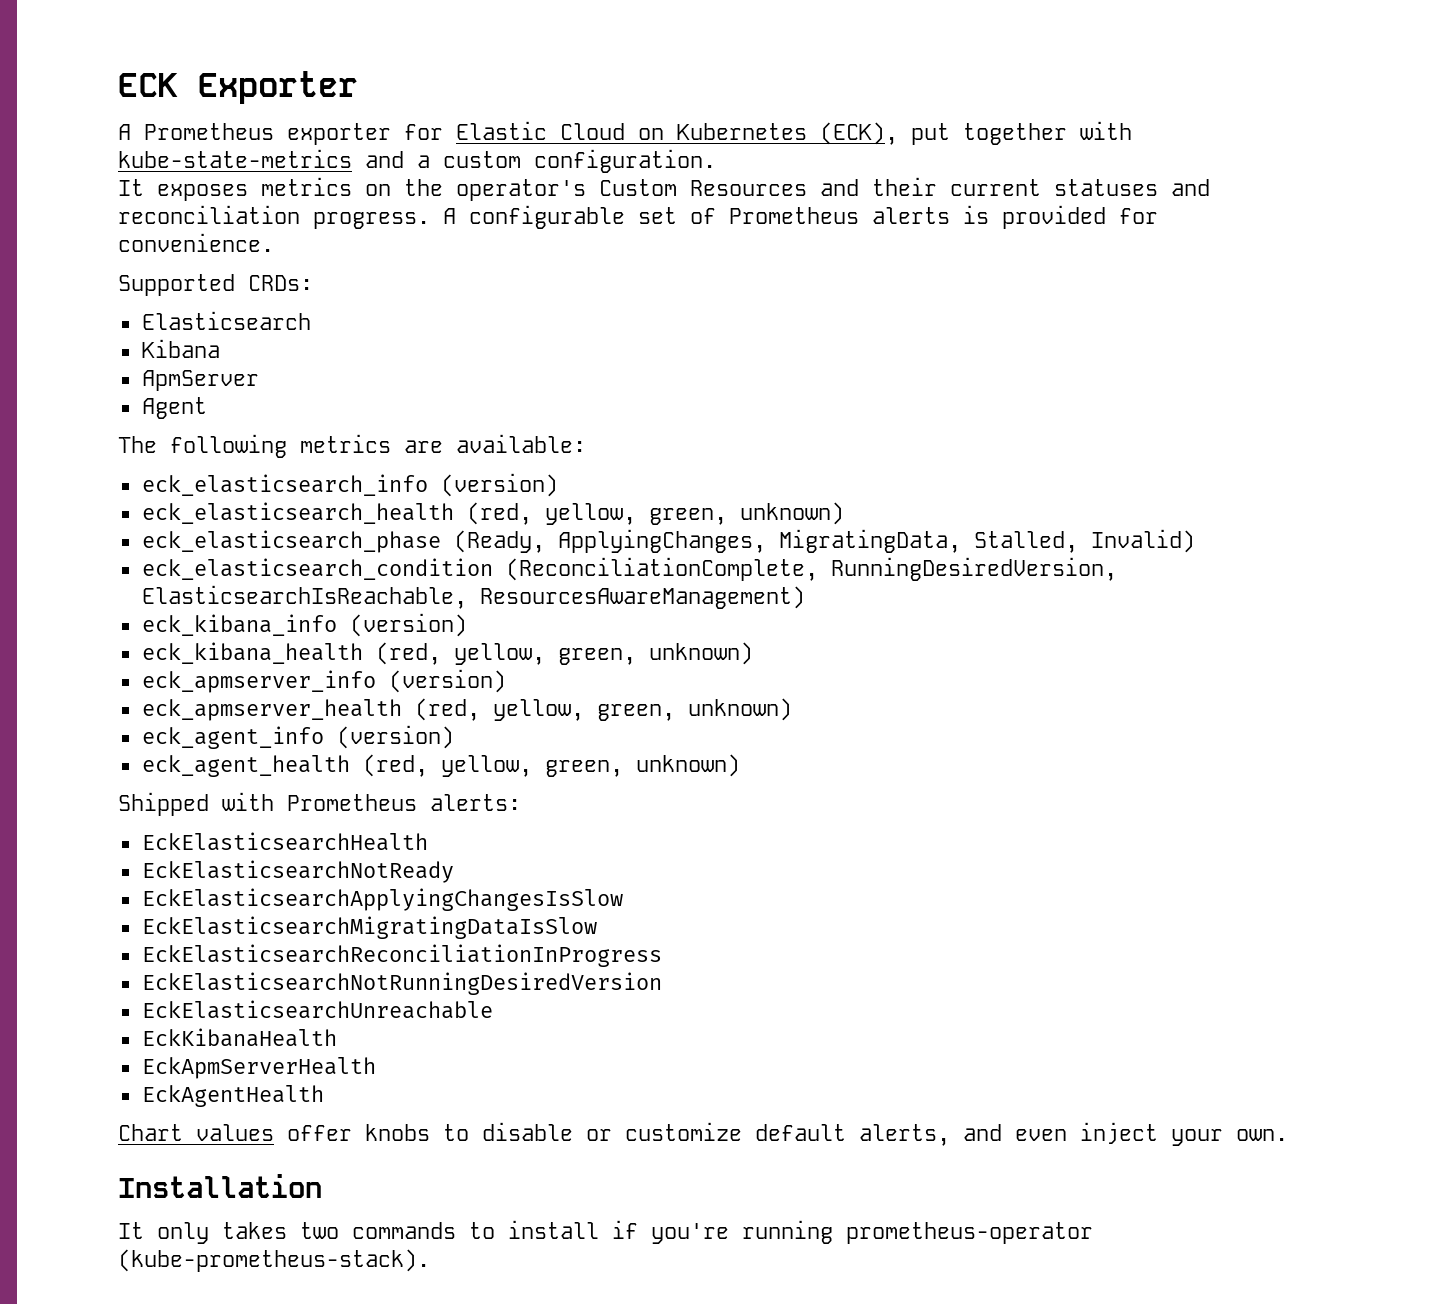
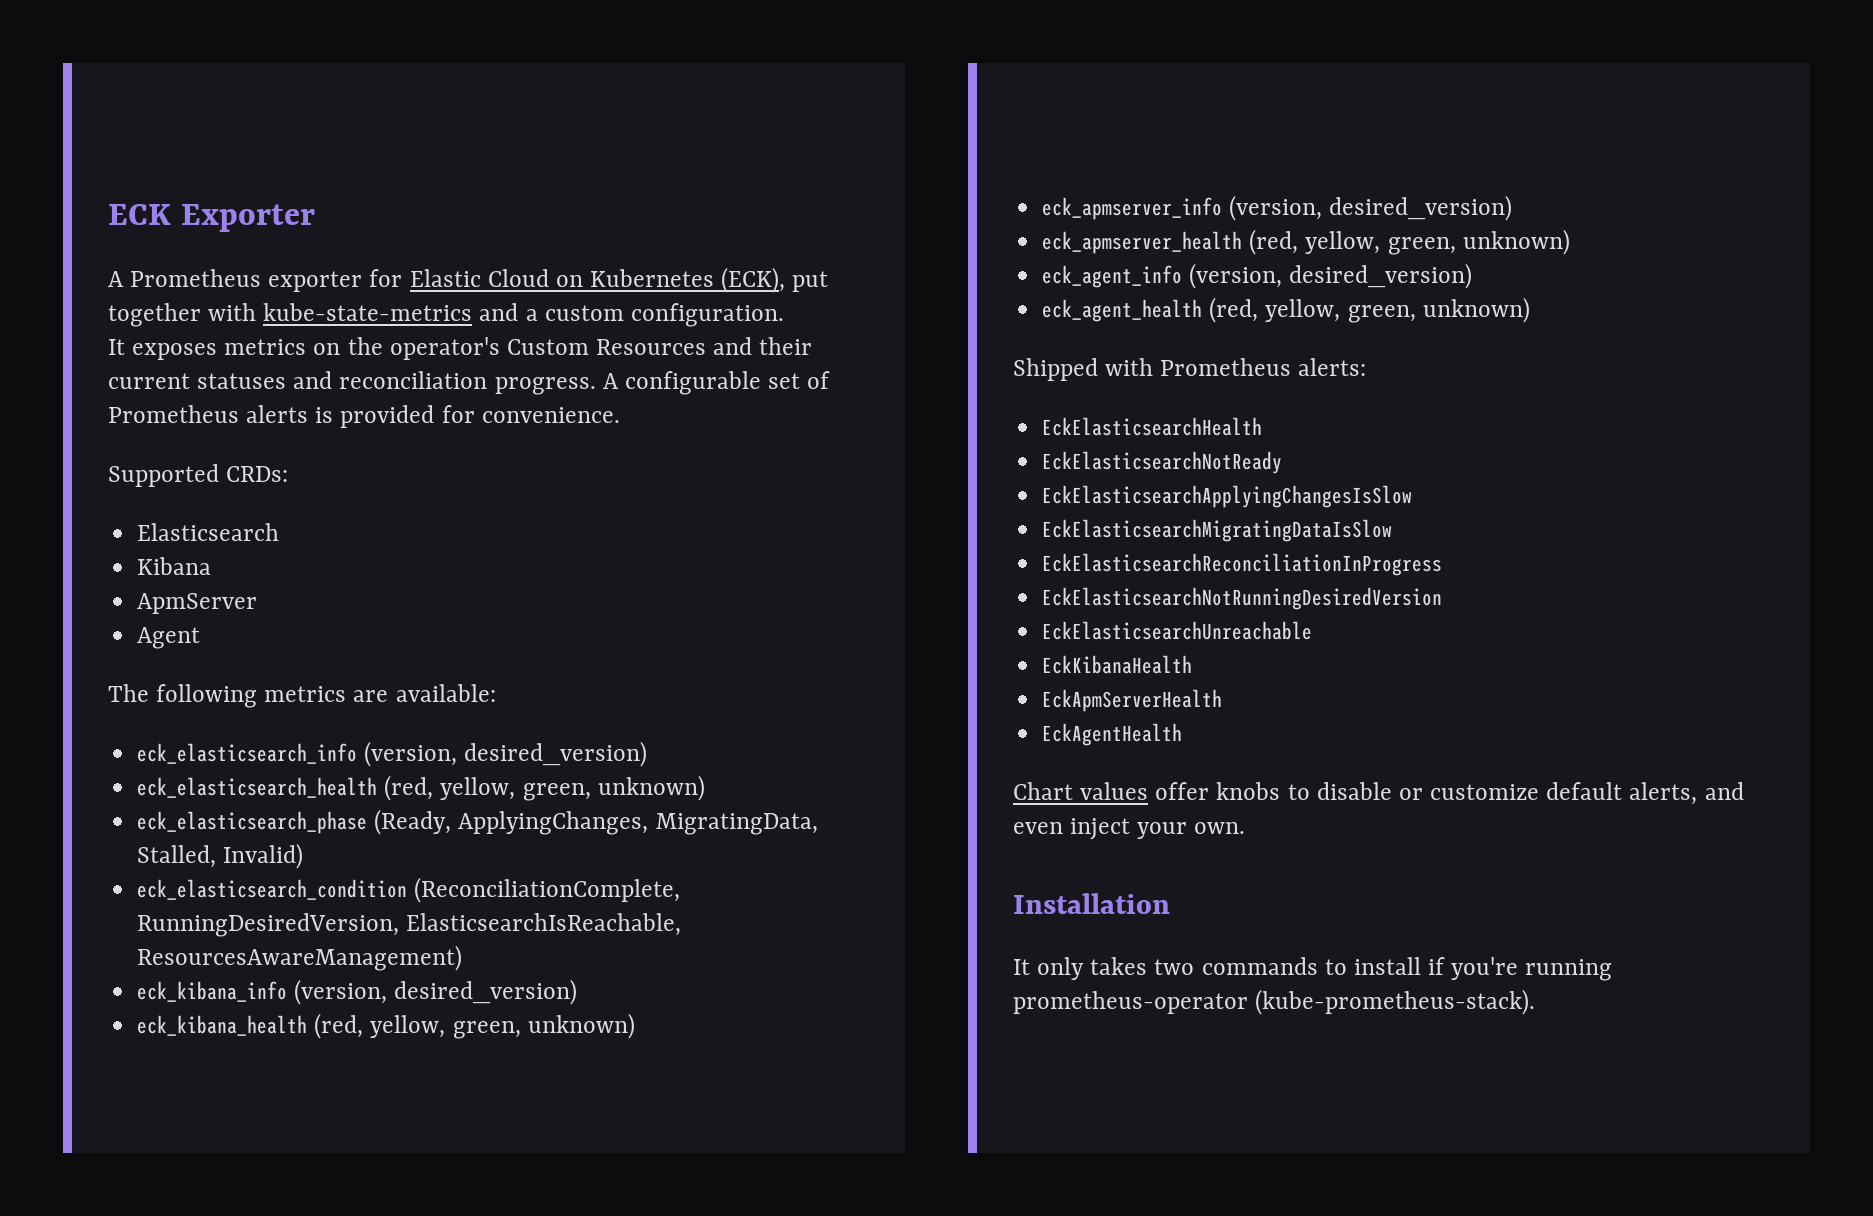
- eck_elasticsearch_info (version)
+ eck_elasticsearch_info (version, desired_version)
- eck_kibana_info (version)
+ eck_kibana_info (version, desired_version)
- eck_apmserver_info (version)
+ eck_apmserver_info (version, desired_version)
- eck_agent_info (version)
+ eck_agent_info (version, desired_version)

